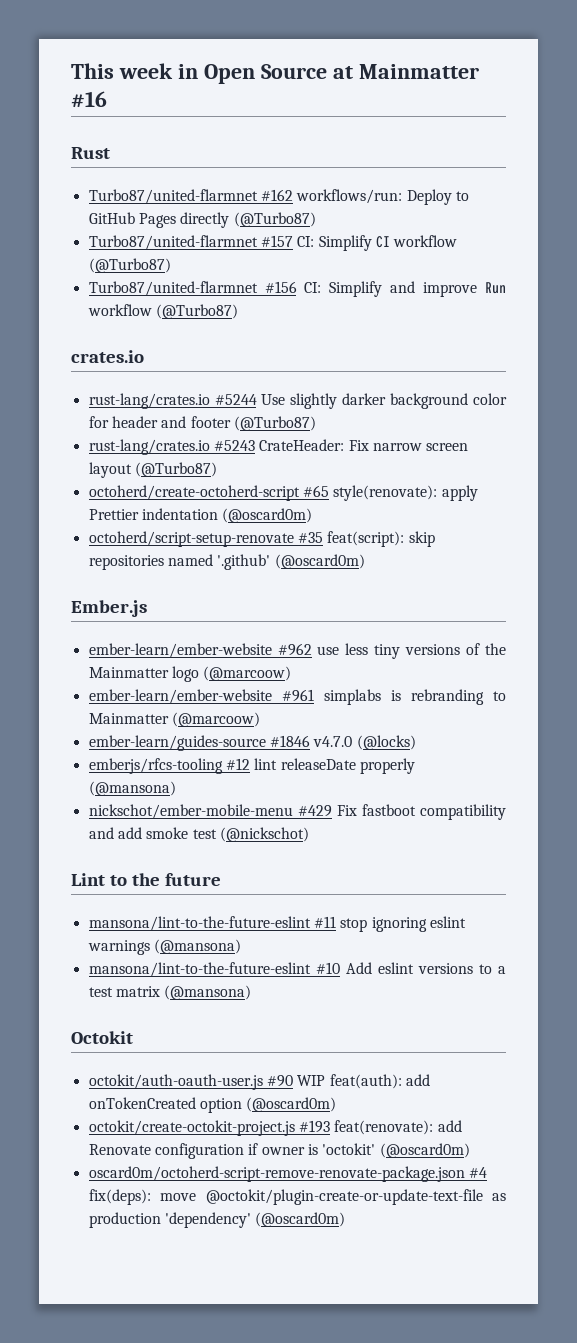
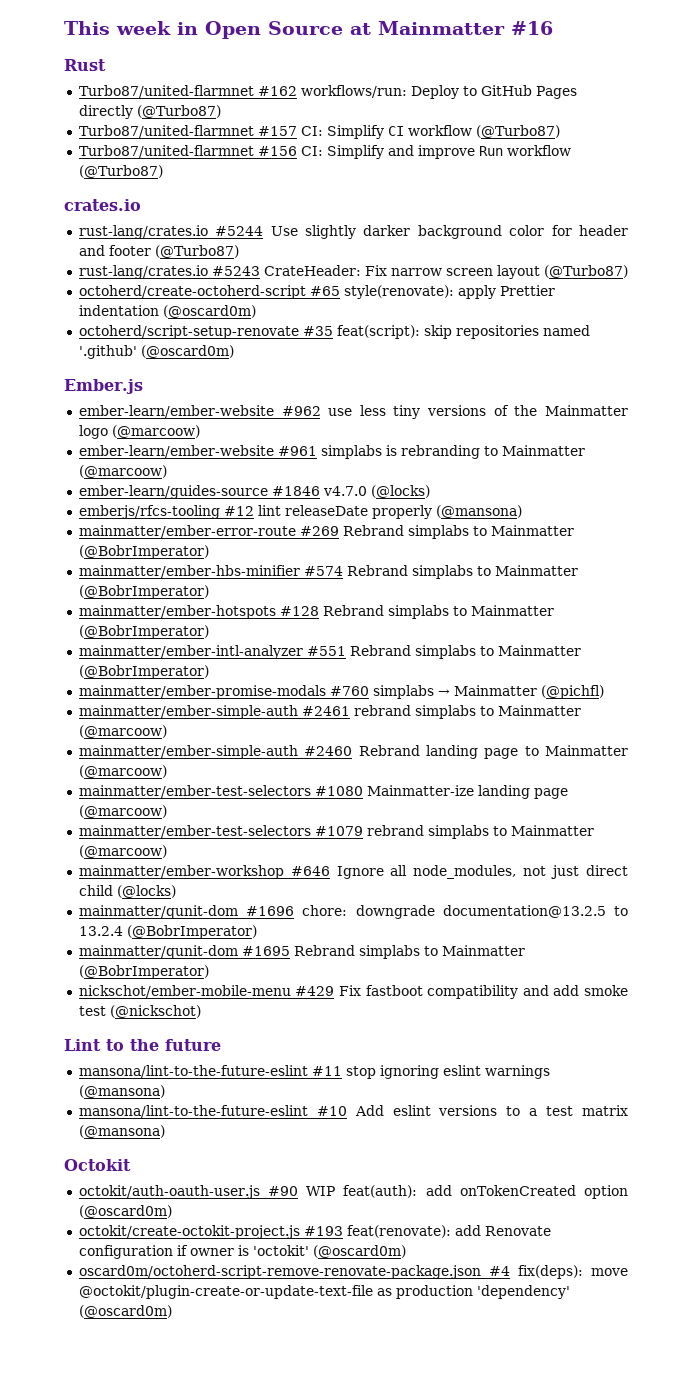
+ mainmatter/ember-error-route #269 Rebrand simplabs to Mainmatter (@BobrImperator)
+ mainmatter/ember-hbs-minifier #574 Rebrand simplabs to Mainmatter (@BobrImperator)
+ mainmatter/ember-hotspots #128 Rebrand simplabs to Mainmatter (@BobrImperator)
+ mainmatter/ember-intl-analyzer #551 Rebrand simplabs to Mainmatter (@BobrImperator)
+ mainmatter/ember-promise-modals #760 simplabs → Mainmatter (@pichfl)
+ mainmatter/ember-simple-auth #2461 rebrand simplabs to Mainmatter (@marcoow)
+ mainmatter/ember-simple-auth #2460 Rebrand landing page to Mainmatter (@marcoow)
+ mainmatter/ember-test-selectors #1080 Mainmatter-ize landing page (@marcoow)
+ mainmatter/ember-test-selectors #1079 rebrand simplabs to Mainmatter (@marcoow)
+ mainmatter/ember-workshop #646 Ignore all node_modules, not just direct child (@locks)
+ mainmatter/qunit-dom #1696 chore: downgrade documentation@13.2.5 to 13.2.4 (@BobrImperator)
+ mainmatter/qunit-dom #1695 Rebrand simplabs to Mainmatter (@BobrImperator)

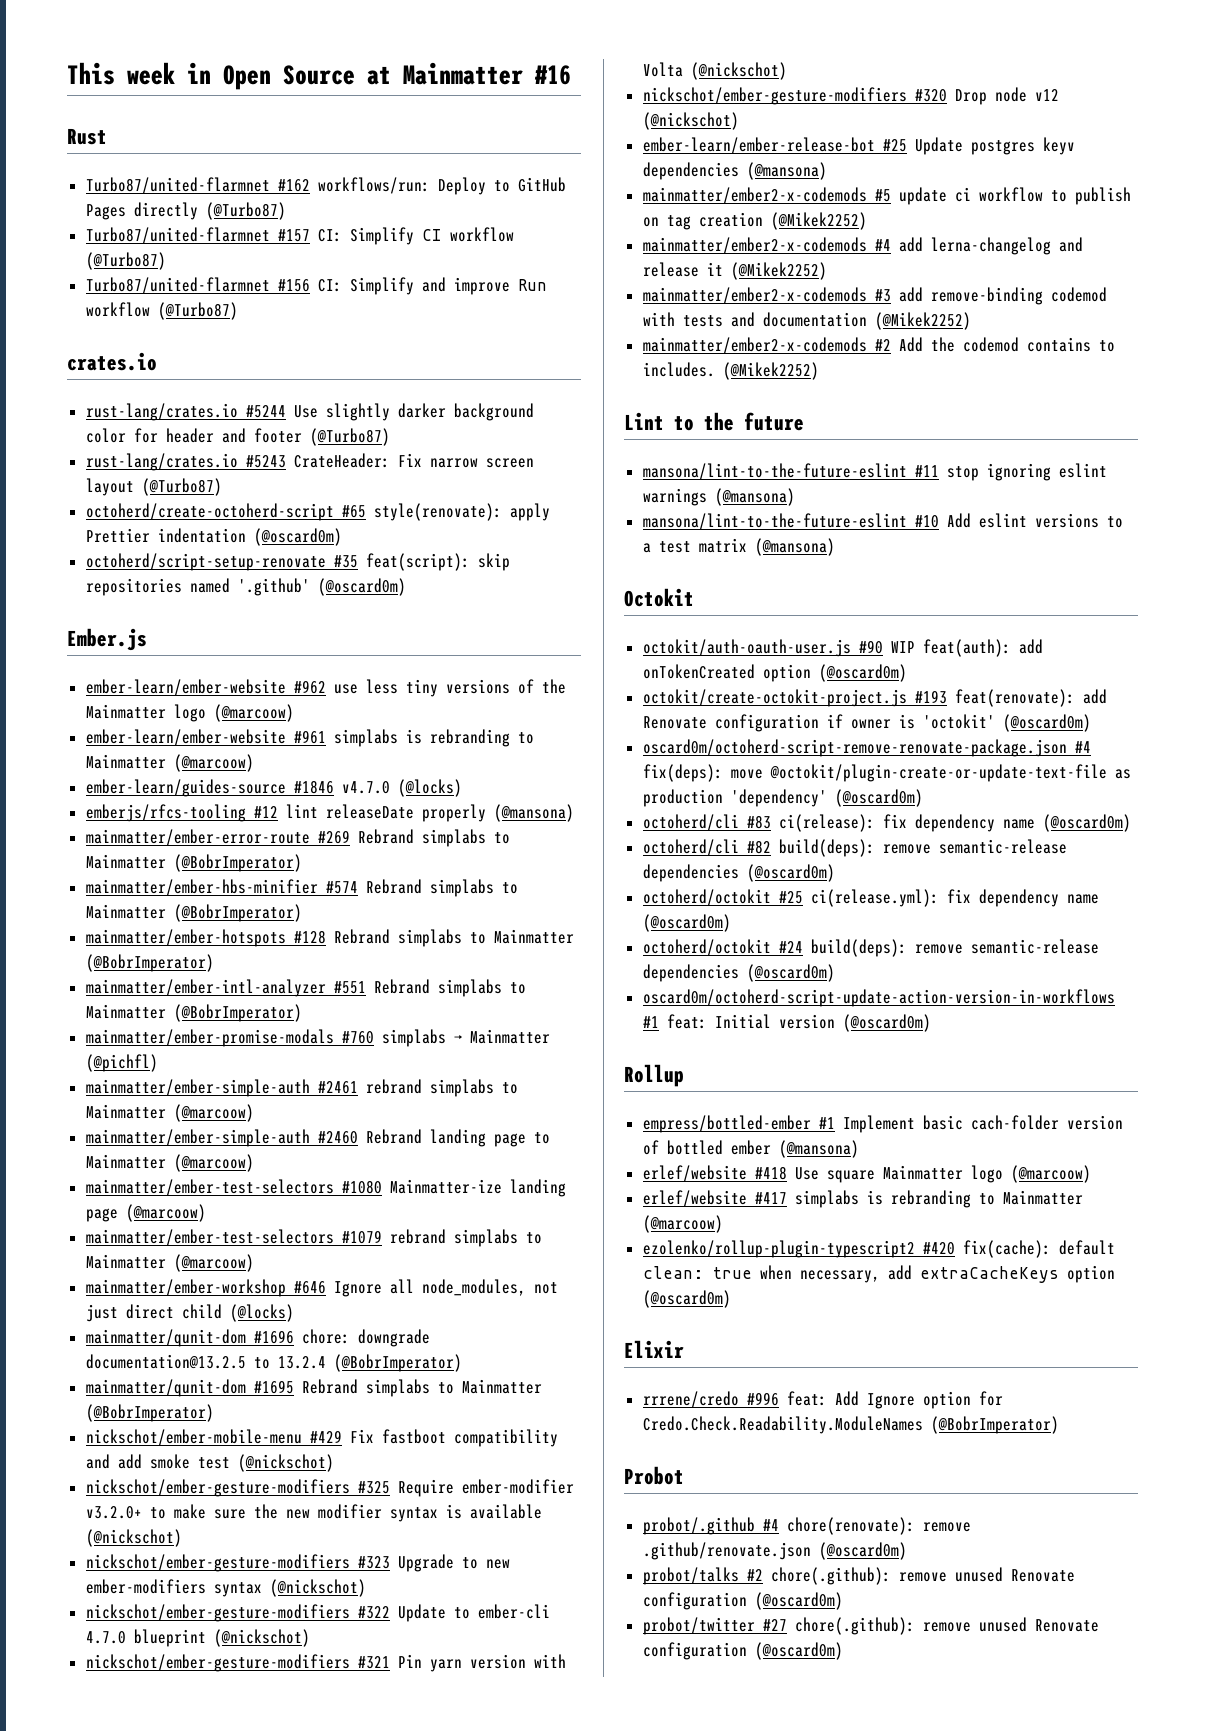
+ nickschot/ember-gesture-modifiers #325 Require ember-modifier v3.2.0+ to make sure the new modifier syntax is available (@nickschot)
+ nickschot/ember-gesture-modifiers #323 Upgrade to new ember-modifiers syntax (@nickschot)
+ nickschot/ember-gesture-modifiers #322 Update to ember-cli 4.7.0 blueprint (@nickschot)
+ nickschot/ember-gesture-modifiers #321 Pin yarn version with Volta (@nickschot)
+ nickschot/ember-gesture-modifiers #320 Drop node v12 (@nickschot)
+ ember-learn/ember-release-bot #25 Update postgres keyv dependencies (@mansona)
+ mainmatter/ember2-x-codemods #5 update ci workflow to publish on tag creation (@Mikek2252)
+ mainmatter/ember2-x-codemods #4 add lerna-changelog and release it (@Mikek2252)
+ mainmatter/ember2-x-codemods #3 add remove-binding codemod with tests and documentation (@Mikek2252)
+ mainmatter/ember2-x-codemods #2 Add the codemod contains to includes. (@Mikek2252)
+ octoherd/cli #83 ci(release): fix dependency name (@oscard0m)
+ octoherd/cli #82 build(deps): remove semantic-release dependencies (@oscard0m)
+ octoherd/octokit #25 ci(release.yml): fix dependency name (@oscard0m)
+ octoherd/octokit #24 build(deps): remove semantic-release dependencies (@oscard0m)
+ oscard0m/octoherd-script-update-action-version-in-workflows #1 feat: Initial version (@oscard0m)
+ Rollup
+ empress/bottled-ember #1 Implement basic cach-folder version of bottled ember (@mansona)
+ erlef/website #418 Use square Mainmatter logo (@marcoow)
+ erlef/website #417 simplabs is rebranding to Mainmatter (@marcoow)
+ ezolenko/rollup-plugin-typescript2 #420 fix(cache): default clean: true when necessary, add extraCacheKeys option (@oscard0m)
+ Elixir
+ rrrene/credo #996 feat: Add Ignore option for Credo.Check.Readability.ModuleNames (@BobrImperator)
+ Probot
+ probot/.github #4 chore(renovate): remove .github/renovate.json (@oscard0m)
+ probot/talks #2 chore(.github): remove unused Renovate configuration (@oscard0m)
+ probot/twitter #27 chore(.github): remove unused Renovate configuration (@oscard0m)

